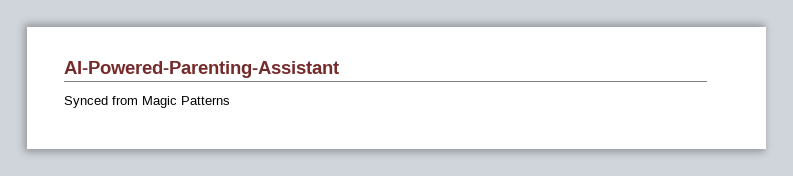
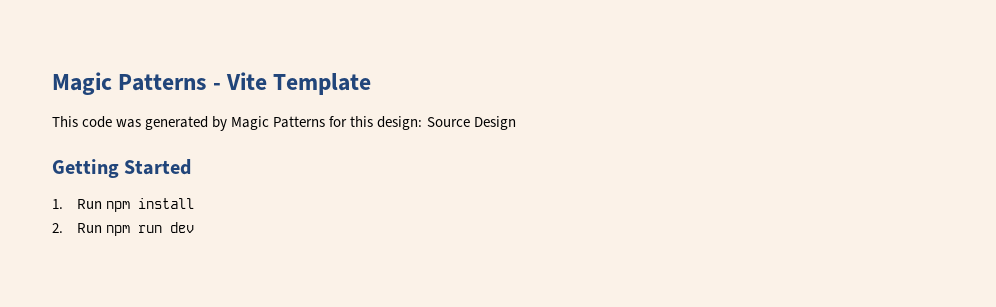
- AI-Powered-Parenting-Assistant
- Synced from Magic Patterns
+ Magic Patterns - Vite Template
+ This code was generated by Magic Patterns for this design: Source Design
+ Getting Started
+ 1. Run npm install
+ 2. Run npm run dev

